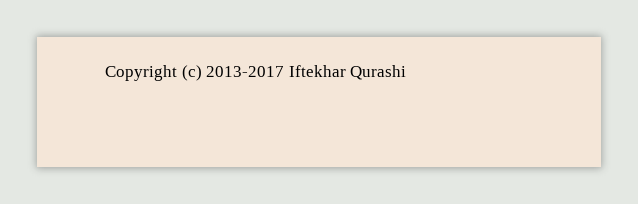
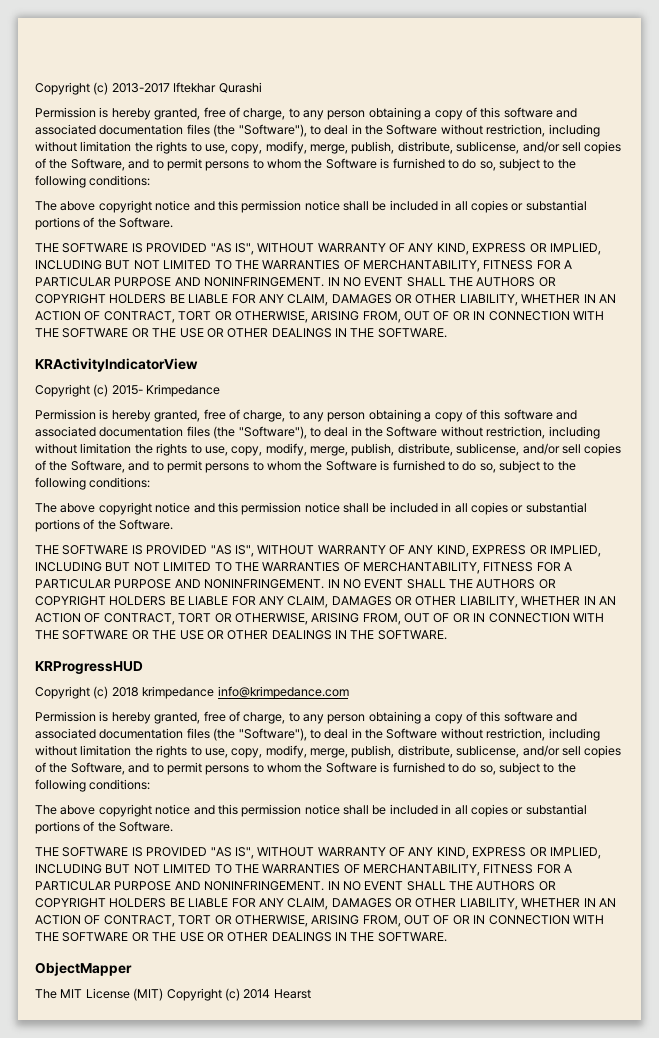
  Copyright (c) 2013-2017 Iftekhar Qurashi
+ Permission is hereby granted, free of charge, to any person obtaining a copy of this software and associated documentation files (the "Software"), to deal in the Software without restriction, including without limitation the rights to use, copy, modify, merge, publish, distribute, sublicense, and/or sell copies of the Software, and to permit persons to whom the Software is furnished to do so, subject to the following conditions:
+ The above copyright notice and this permission notice shall be included in all copies or substantial portions of the Software.
+ THE SOFTWARE IS PROVIDED "AS IS", WITHOUT WARRANTY OF ANY KIND, EXPRESS OR IMPLIED, INCLUDING BUT NOT LIMITED TO THE WARRANTIES OF MERCHANTABILITY, FITNESS FOR A PARTICULAR PURPOSE AND NONINFRINGEMENT. IN NO EVENT SHALL THE AUTHORS OR COPYRIGHT HOLDERS BE LIABLE FOR ANY CLAIM, DAMAGES OR OTHER LIABILITY, WHETHER IN AN ACTION OF CONTRACT, TORT OR OTHERWISE, ARISING FROM, OUT OF OR IN CONNECTION WITH THE SOFTWARE OR THE USE OR OTHER DEALINGS IN THE SOFTWARE.
+ KRActivityIndicatorView
+ Copyright (c) 2015- Krimpedance
+ Permission is hereby granted, free of charge, to any person obtaining a copy of this software and associated documentation files (the "Software"), to deal in the Software without restriction, including without limitation the rights to use, copy, modify, merge, publish, distribute, sublicense, and/or sell copies of the Software, and to permit persons to whom the Software is furnished to do so, subject to the following conditions:
+ The above copyright notice and this permission notice shall be included in all copies or substantial portions of the Software.
+ THE SOFTWARE IS PROVIDED "AS IS", WITHOUT WARRANTY OF ANY KIND, EXPRESS OR IMPLIED, INCLUDING BUT NOT LIMITED TO THE WARRANTIES OF MERCHANTABILITY, FITNESS FOR A PARTICULAR PURPOSE AND NONINFRINGEMENT. IN NO EVENT SHALL THE AUTHORS OR COPYRIGHT HOLDERS BE LIABLE FOR ANY CLAIM, DAMAGES OR OTHER LIABILITY, WHETHER IN AN ACTION OF CONTRACT, TORT OR OTHERWISE, ARISING FROM, OUT OF OR IN CONNECTION WITH THE SOFTWARE OR THE USE OR OTHER DEALINGS IN THE SOFTWARE.
+ KRProgressHUD
+ Copyright (c) 2018 krimpedance info@krimpedance.com
+ Permission is hereby granted, free of charge, to any person obtaining a copy of this software and associated documentation files (the "Software"), to deal in the Software without restriction, including without limitation the rights to use, copy, modify, merge, publish, distribute, sublicense, and/or sell copies of the Software, and to permit persons to whom the Software is furnished to do so, subject to the following conditions:
+ The above copyright notice and this permission notice shall be included in all copies or substantial portions of the Software.
+ THE SOFTWARE IS PROVIDED "AS IS", WITHOUT WARRANTY OF ANY KIND, EXPRESS OR IMPLIED, INCLUDING BUT NOT LIMITED TO THE WARRANTIES OF MERCHANTABILITY, FITNESS FOR A PARTICULAR PURPOSE AND NONINFRINGEMENT. IN NO EVENT SHALL THE AUTHORS OR COPYRIGHT HOLDERS BE LIABLE FOR ANY CLAIM, DAMAGES OR OTHER LIABILITY, WHETHER IN AN ACTION OF CONTRACT, TORT OR OTHERWISE, ARISING FROM, OUT OF OR IN CONNECTION WITH THE SOFTWARE OR THE USE OR OTHER DEALINGS IN THE SOFTWARE.
+ ObjectMapper
+ The MIT License (MIT) Copyright (c) 2014 Hearst

